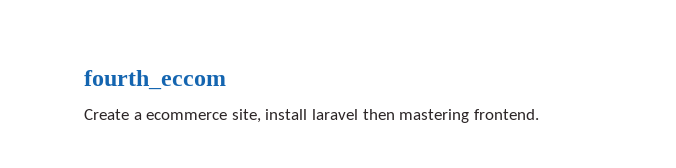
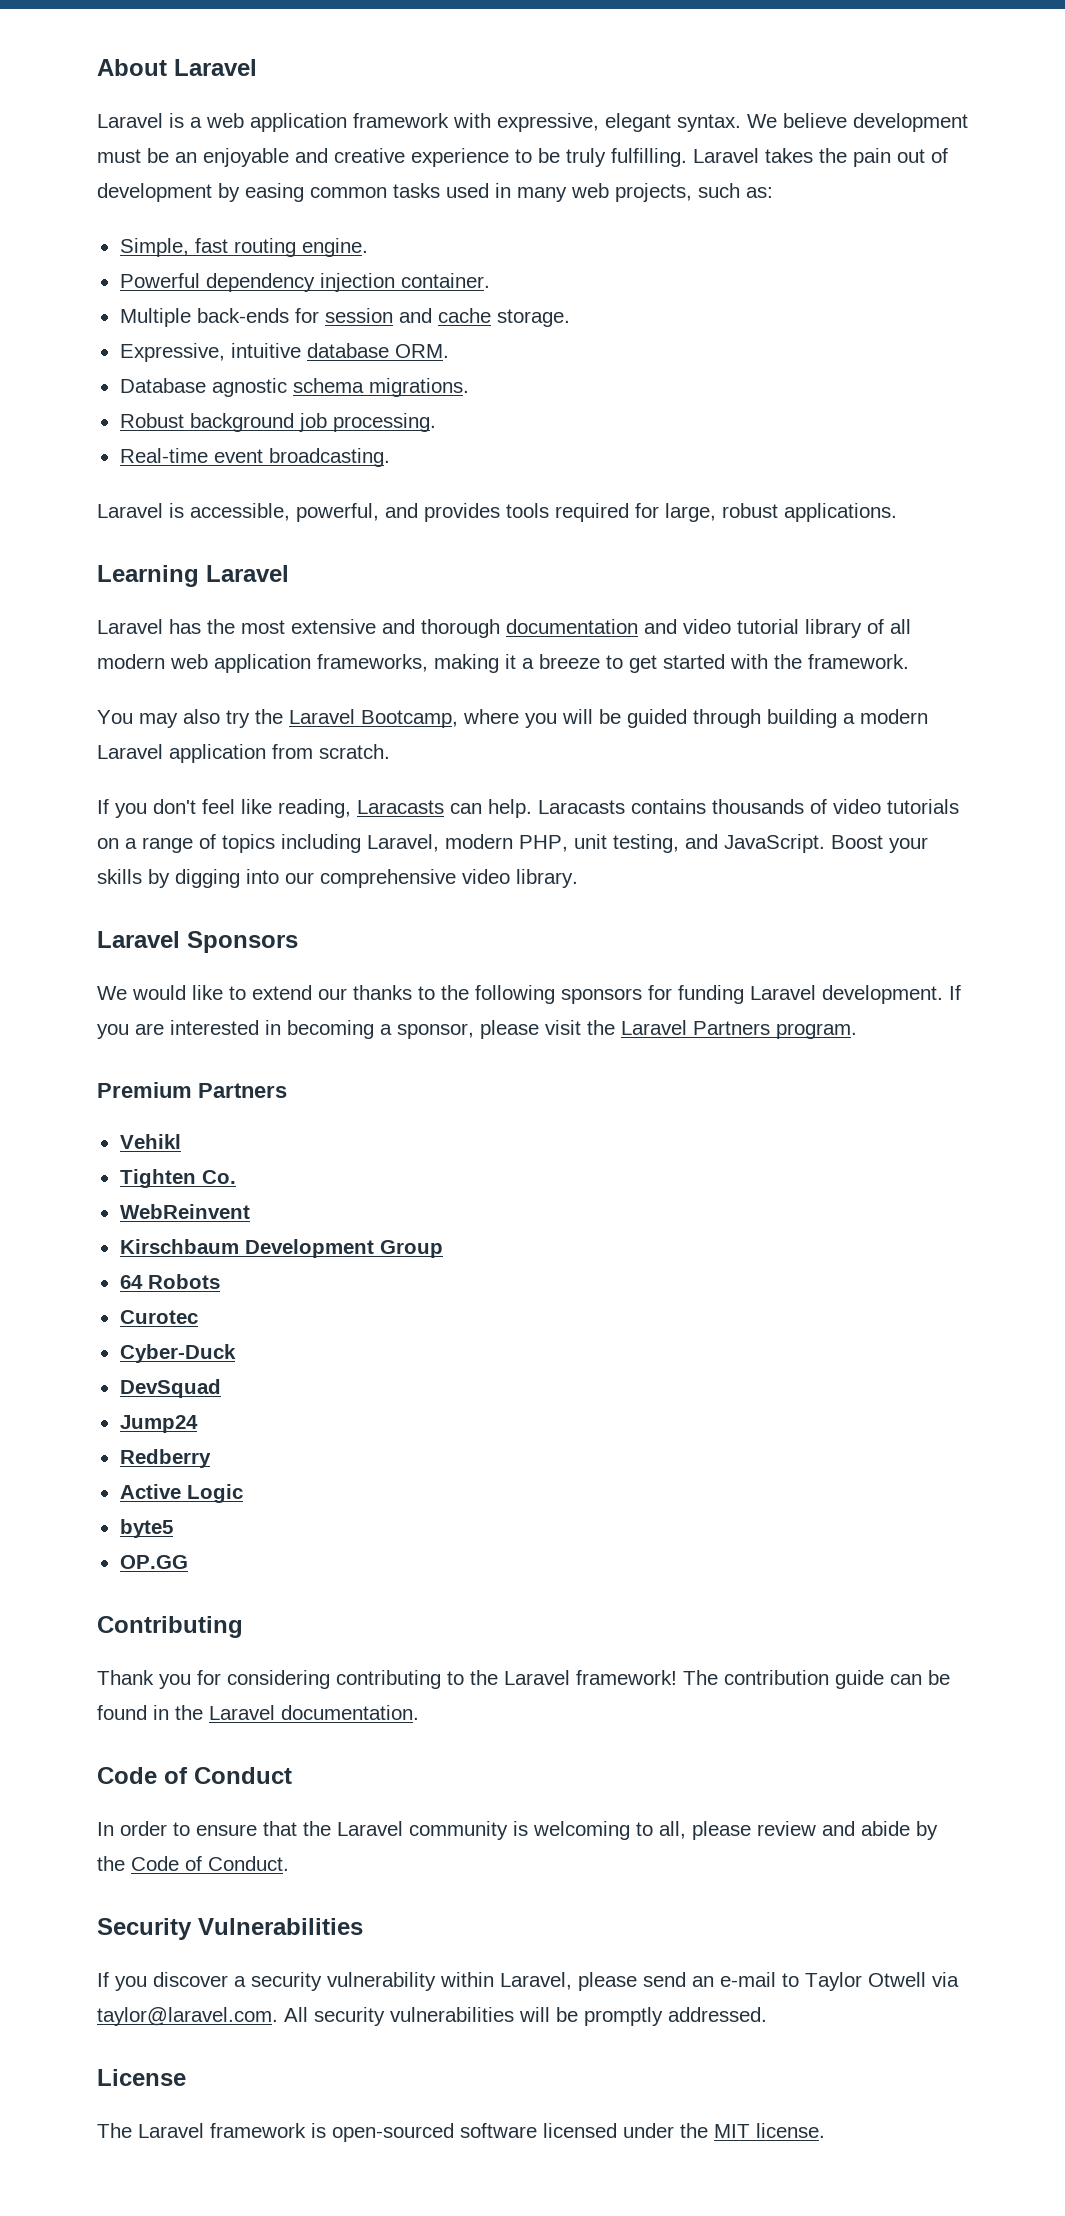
- fourth_eccom
- Create a ecommerce site, install laravel then mastering frontend.
+ About Laravel
+ Laravel is a web application framework with expressive, elegant syntax. We believe development must be an enjoyable and creative experience to be truly fulfilling. Laravel takes the pain out of development by easing common tasks used in many web projects, such as:
+ Simple, fast routing engine.
+ Powerful dependency injection container.
+ Multiple back-ends for session and cache storage.
+ Expressive, intuitive database ORM.
+ Database agnostic schema migrations.
+ Robust background job processing.
+ Real-time event broadcasting.
+ Laravel is accessible, powerful, and provides tools required for large, robust applications.
+ Learning Laravel
+ Laravel has the most extensive and thorough documentation and video tutorial library of all modern web application frameworks, making it a breeze to get started with the framework.
+ You may also try the Laravel Bootcamp, where you will be guided through building a modern Laravel application from scratch.
+ If you don't feel like reading, Laracasts can help. Laracasts contains thousands of video tutorials on a range of topics including Laravel, modern PHP, unit testing, and JavaScript. Boost your skills by digging into our comprehensive video library.
+ Laravel Sponsors
+ We would like to extend our thanks to the following sponsors for funding Laravel development. If you are interested in becoming a sponsor, please visit the Laravel Partners program.
+ Premium Partners
+ Vehikl
+ Tighten Co.
+ WebReinvent
+ Kirschbaum Development Group
+ 64 Robots
+ Curotec
+ Cyber-Duck
+ DevSquad
+ Jump24
+ Redberry
+ Active Logic
+ byte5
+ OP.GG
+ Contributing
+ Thank you for considering contributing to the Laravel framework! The contribution guide can be found in the Laravel documentation.
+ Code of Conduct
+ In order to ensure that the Laravel community is welcoming to all, please review and abide by the Code of Conduct.
+ Security Vulnerabilities
+ If you discover a security vulnerability within Laravel, please send an e-mail to Taylor Otwell via taylor@laravel.com. All security vulnerabilities will be promptly addressed.
+ License
+ The Laravel framework is open-sourced software licensed under the MIT license.

